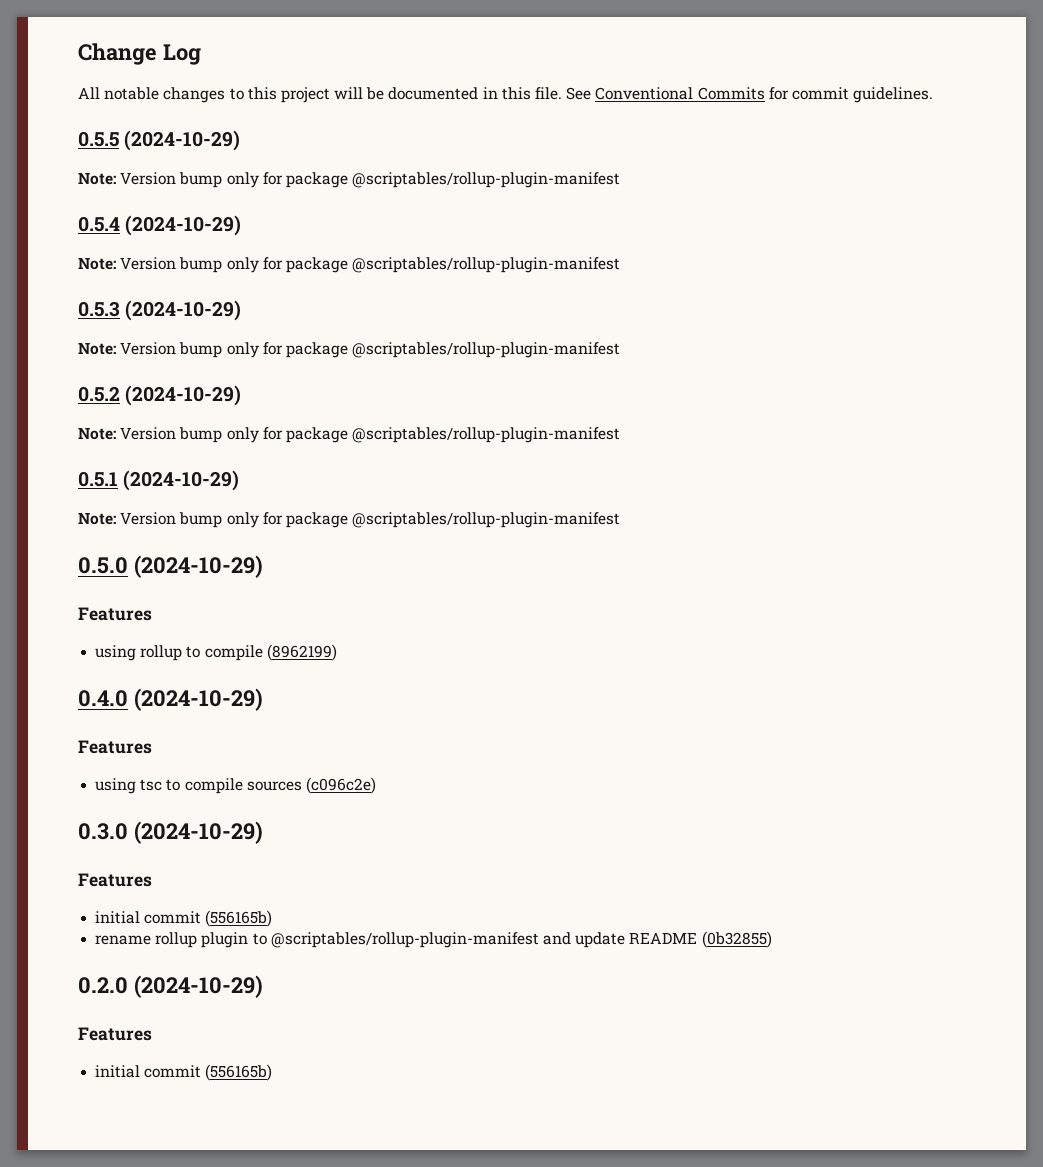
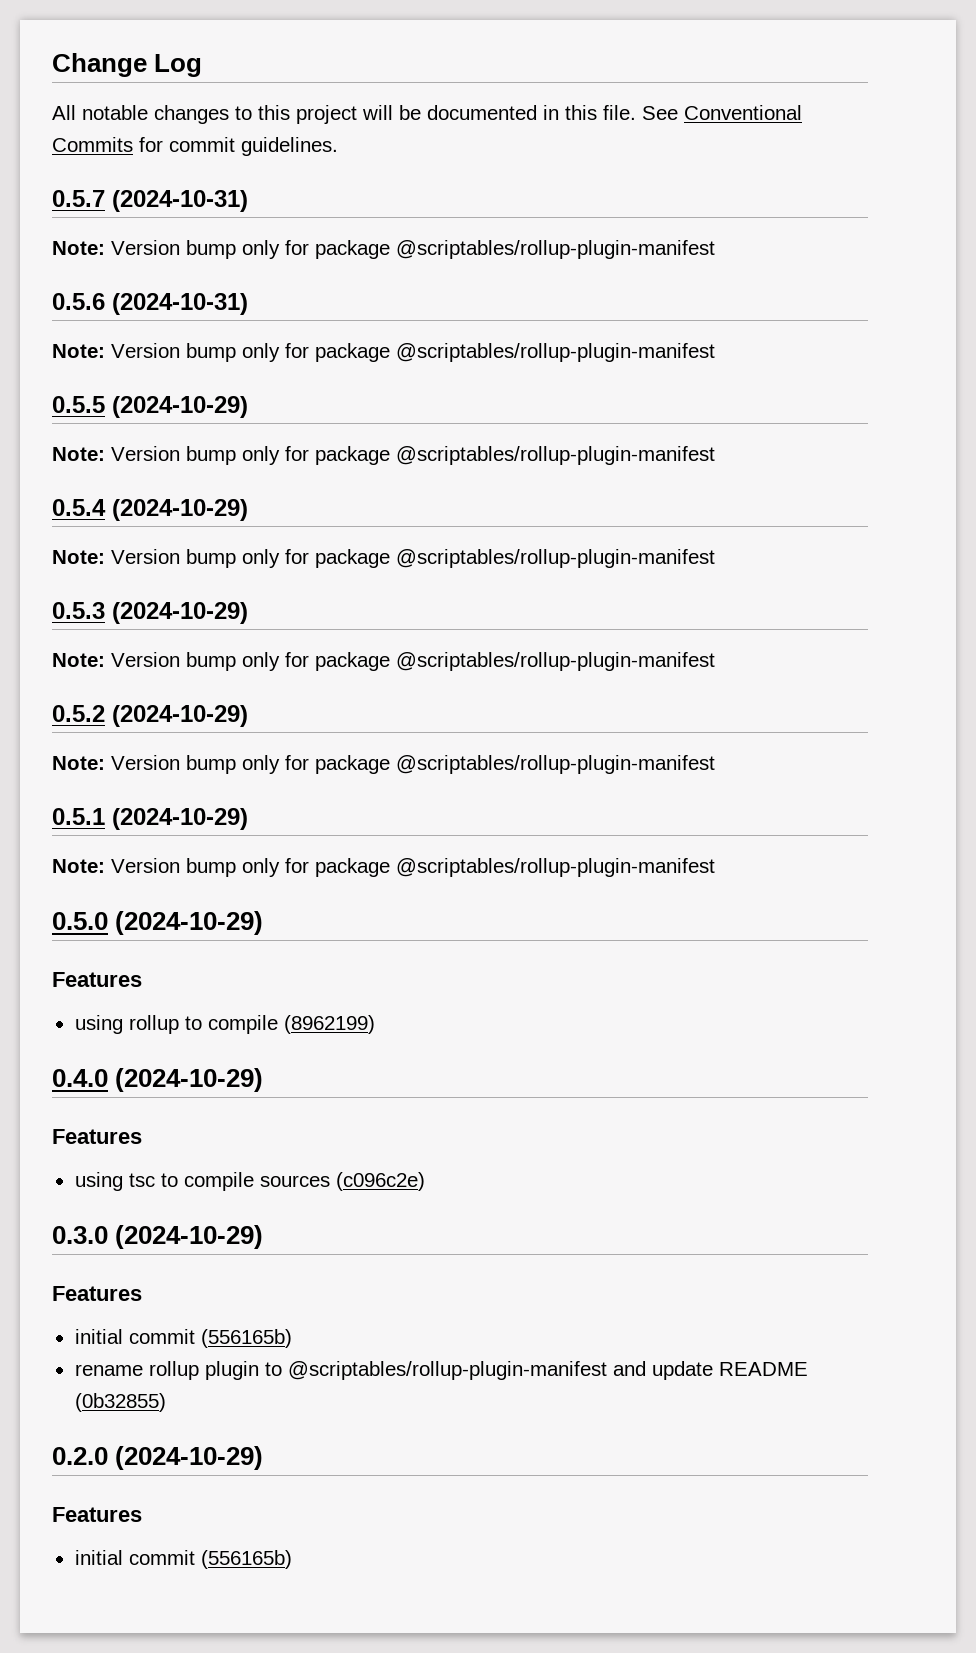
+ 0.5.7 (2024-10-31)
+ Note: Version bump only for package @scriptables/rollup-plugin-manifest
+ 0.5.6 (2024-10-31)
+ Note: Version bump only for package @scriptables/rollup-plugin-manifest

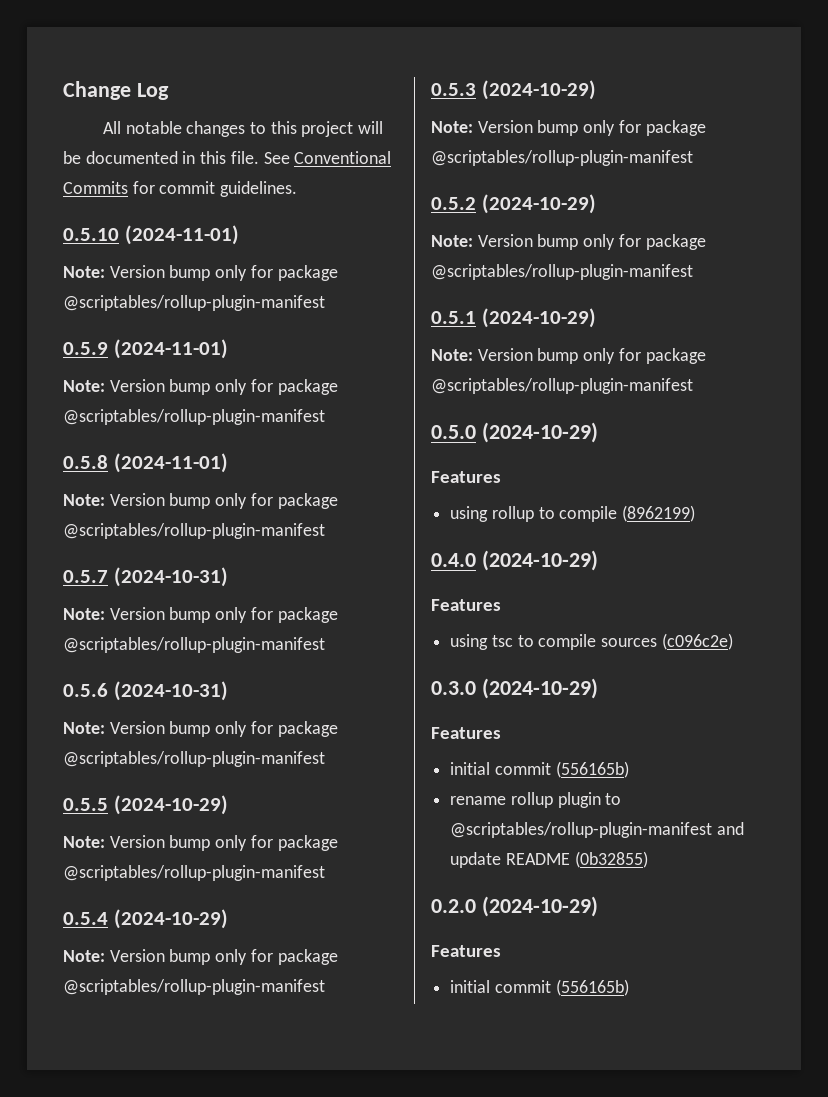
+ 0.5.10 (2024-11-01)
+ Note: Version bump only for package @scriptables/rollup-plugin-manifest
+ 0.5.9 (2024-11-01)
+ Note: Version bump only for package @scriptables/rollup-plugin-manifest
+ 0.5.8 (2024-11-01)
+ Note: Version bump only for package @scriptables/rollup-plugin-manifest

